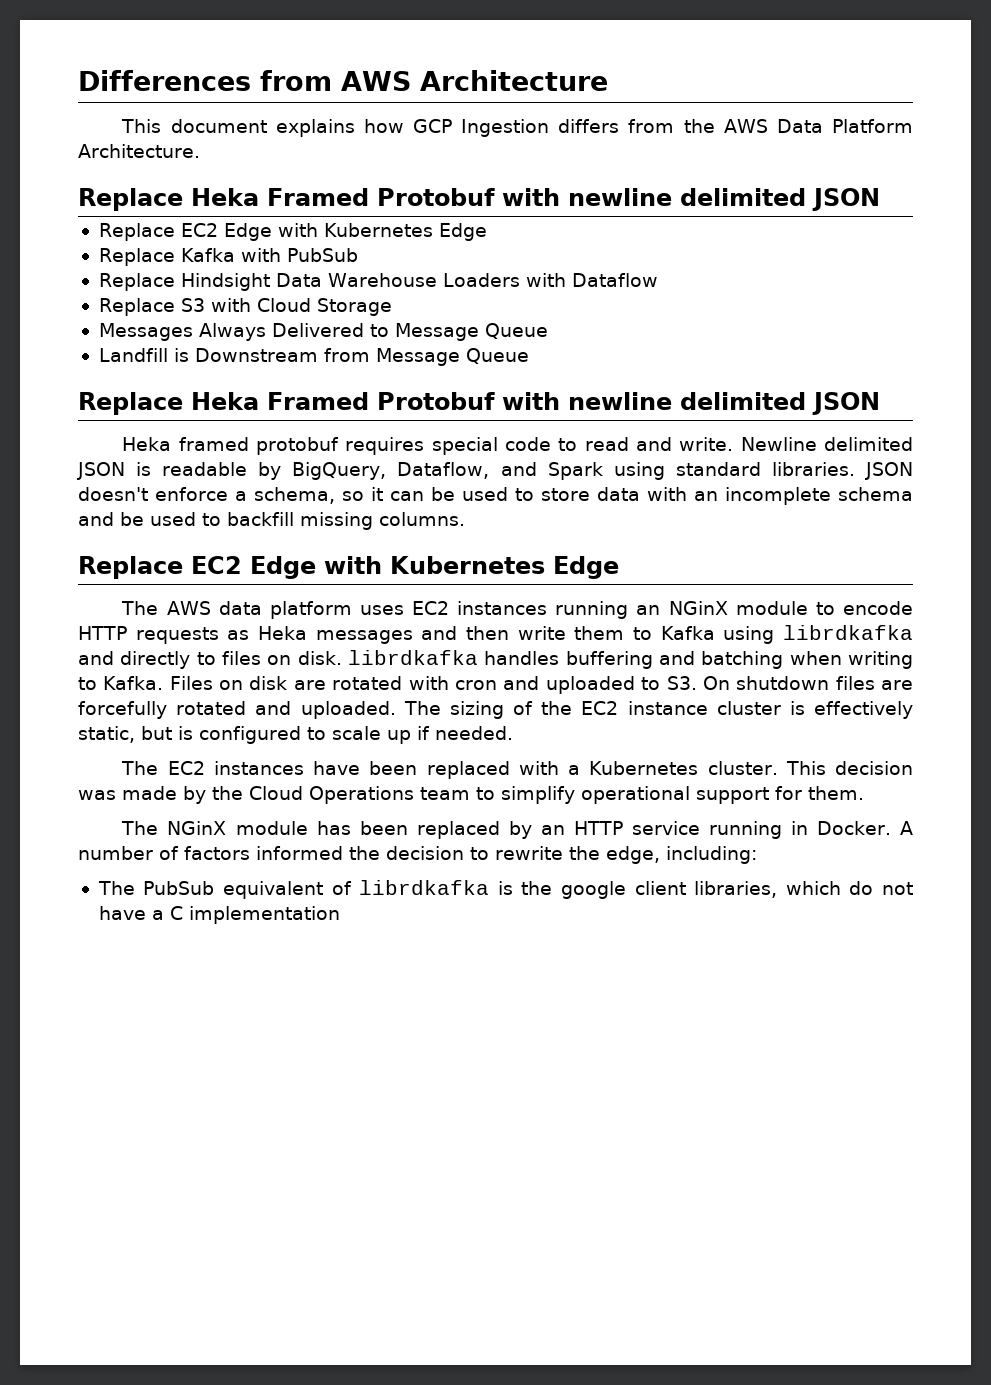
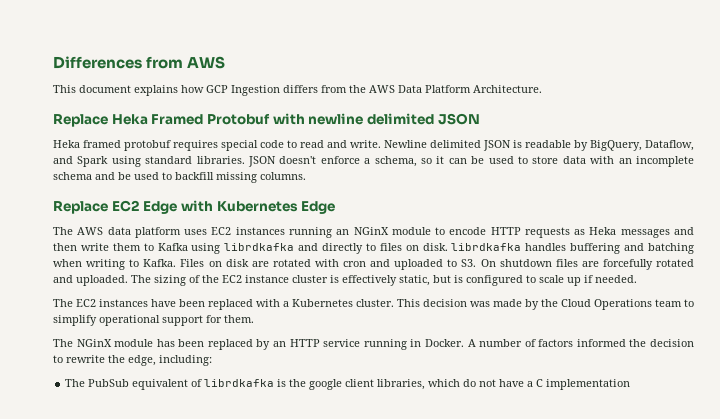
- Differences from AWS Architecture
+ Differences from AWS
  This document explains how GCP Ingestion differs from the AWS Data Platform Architecture.
- Replace Heka Framed Protobuf with newline delimited JSON
- Replace EC2 Edge with Kubernetes Edge
- Replace Kafka with PubSub
- Replace Hindsight Data Warehouse Loaders with Dataflow
- Replace S3 with Cloud Storage
- Messages Always Delivered to Message Queue
- Landfill is Downstream from Message Queue

